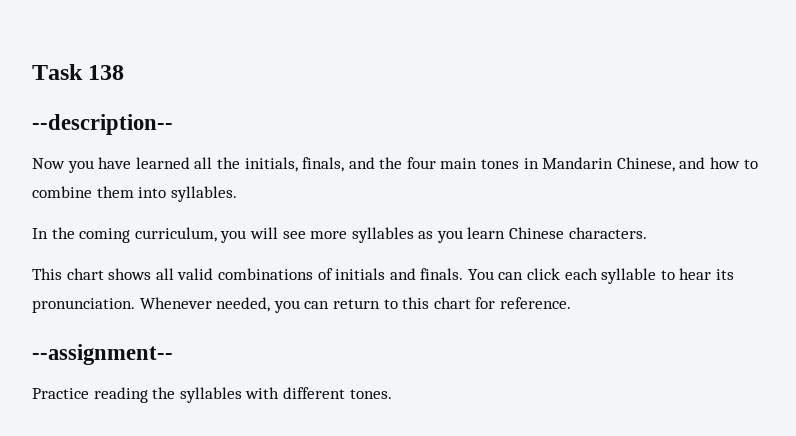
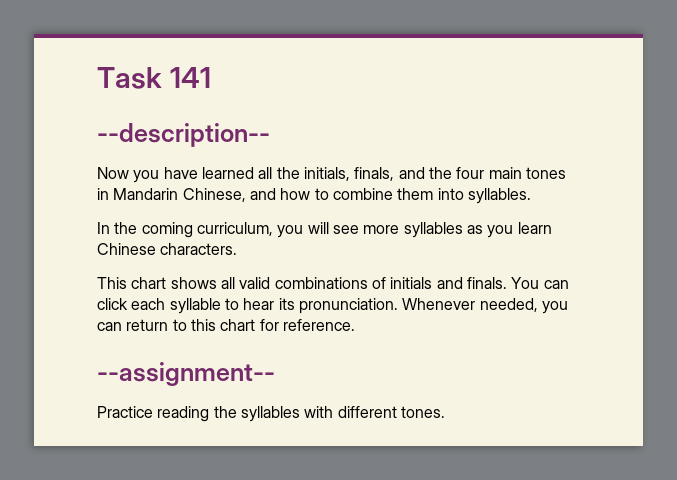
- Task 138
+ Task 141

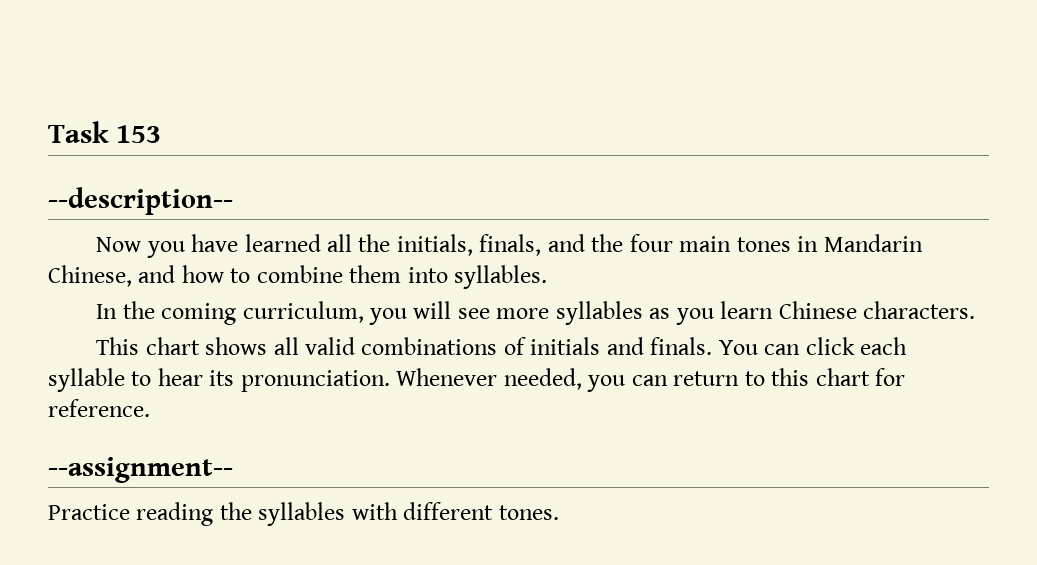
- Task 141
+ Task 153

